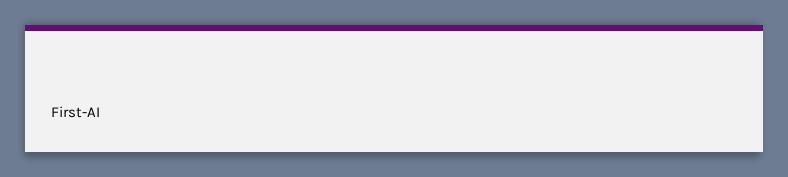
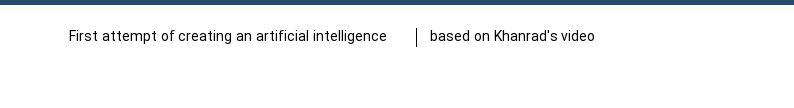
- First-AI
+ First attempt of creating an artificial intelligence based on Khanrad's video

